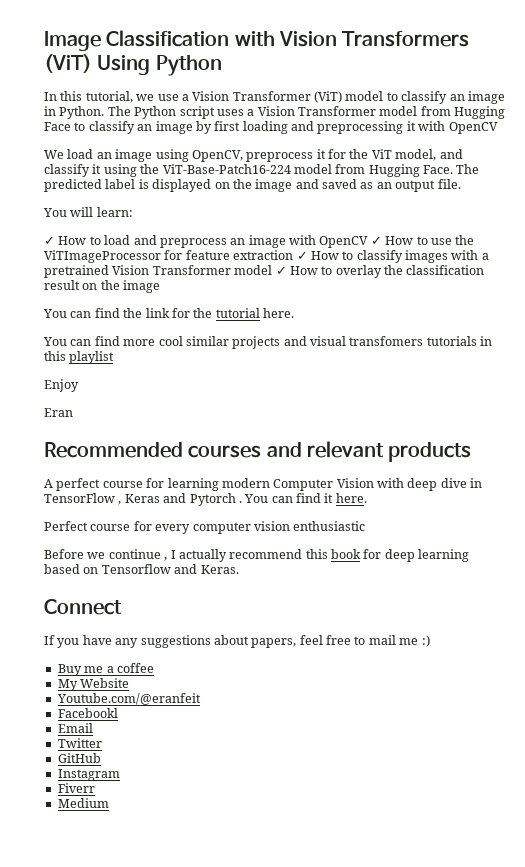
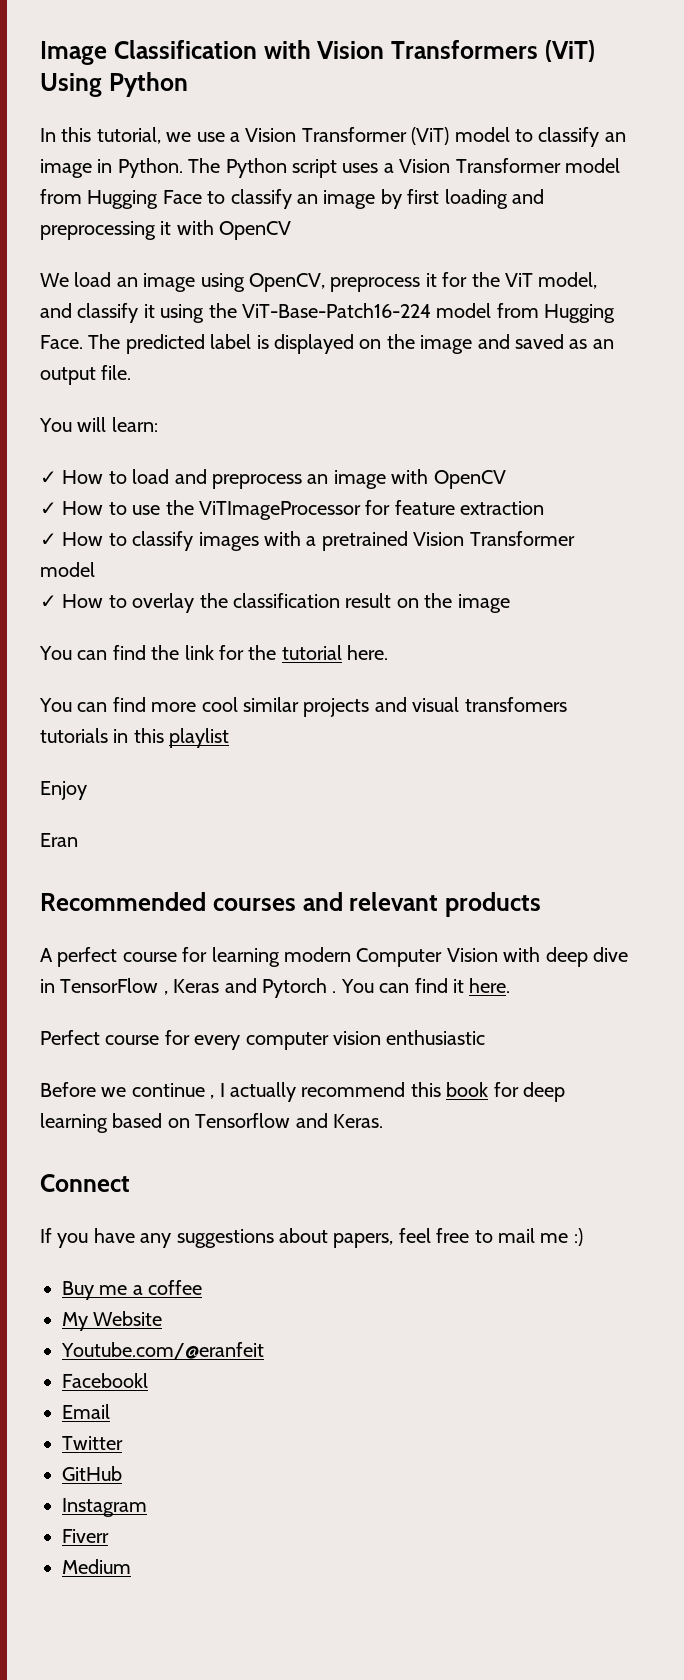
- ✓ How to load and preprocess an image with OpenCV ✓ How to use the ViTImageProcessor for feature extraction ✓ How to classify images with a pretrained Vision Transformer model ✓ How to overlay the classification result on the image
+ ✓ How to load and preprocess an image with OpenCV
+ ✓ How to use the ViTImageProcessor for feature extraction
+ ✓ How to classify images with a pretrained Vision Transformer model
+ ✓ How to overlay the classification result on the image

